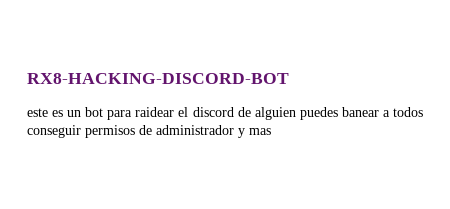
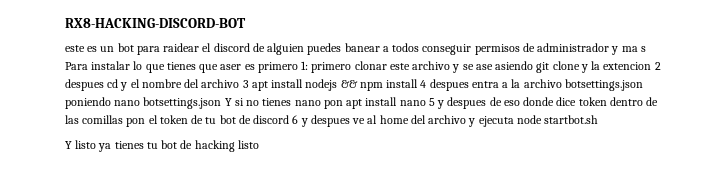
- este es un bot para raidear el discord de alguien puedes banear a todos conseguir permisos de administrador y mas
+ este es un bot para raidear el discord de alguien puedes banear a todos conseguir permisos de administrador y ma s Para instalar lo que tienes que aser es primero 1: primero clonar este archivo y se ase asiendo git clone y la extencion 2 despues cd y el nombre del archivo 3 apt install nodejs && npm install 4 despues entra a la archivo botsettings.json poniendo nano botsettings.json Y si no tienes nano pon apt install nano 5 y despues de eso donde dice token dentro de las comillas pon el token de tu bot de discord 6 y despues ve al home del archivo y ejecuta node startbot.sh
+ Y listo ya tienes tu bot de hacking listo

